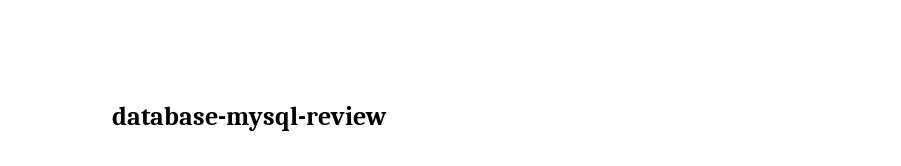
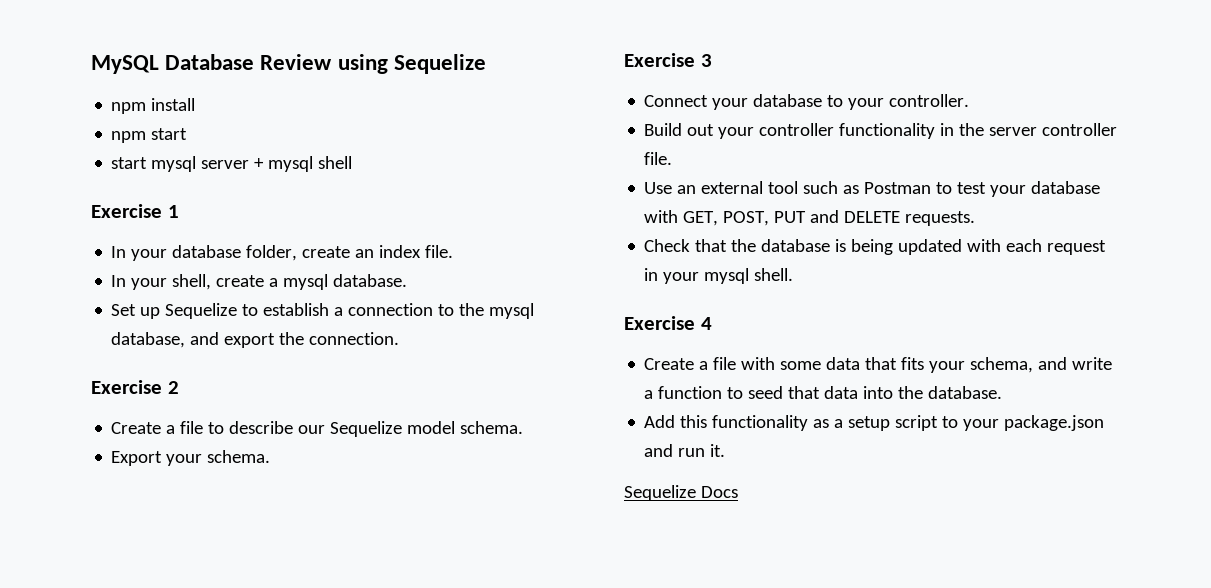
- database-mysql-review
+ MySQL Database Review using Sequelize
+ npm install
+ npm start
+ start mysql server + mysql shell
+ Exercise 1
+ In your database folder, create an index file.
+ In your shell, create a mysql database.
+ Set up Sequelize to establish a connection to the mysql database, and export the connection.
+ Exercise 2
+ Create a file to describe our Sequelize model schema.
+ Export your schema.
+ Exercise 3
+ Connect your database to your controller.
+ Build out your controller functionality in the server controller file.
+ Use an external tool such as Postman to test your database with GET, POST, PUT and DELETE requests.
+ Check that the database is being updated with each request in your mysql shell.
+ Exercise 4
+ Create a file with some data that fits your schema, and write a function to seed that data into the database.
+ Add this functionality as a setup script to your package.json and run it.
+ Sequelize Docs

